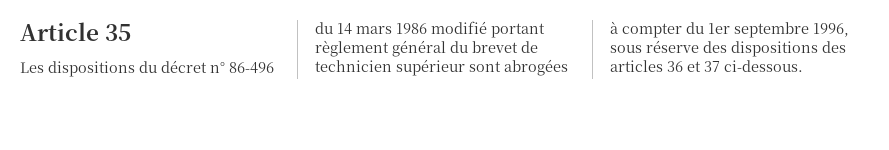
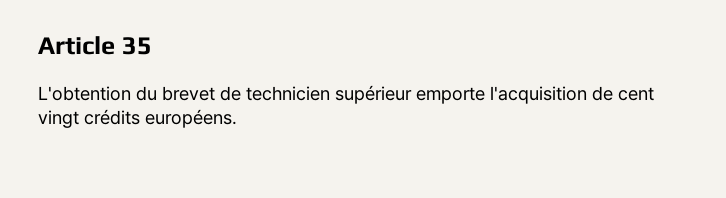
- Les dispositions du décret n° 86-496 du 14 mars 1986 modifié portant règlement général du brevet de technicien supérieur sont abrogées à compter du 1er septembre 1996, sous réserve des dispositions des articles 36 et 37 ci-dessous.
+ L'obtention du brevet de technicien supérieur emporte l'acquisition de cent vingt crédits européens.

